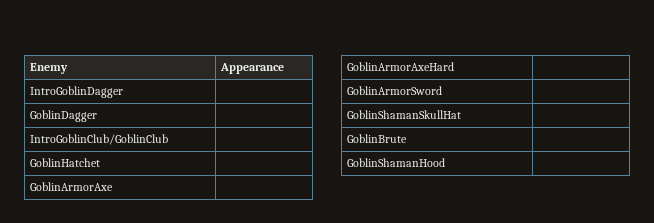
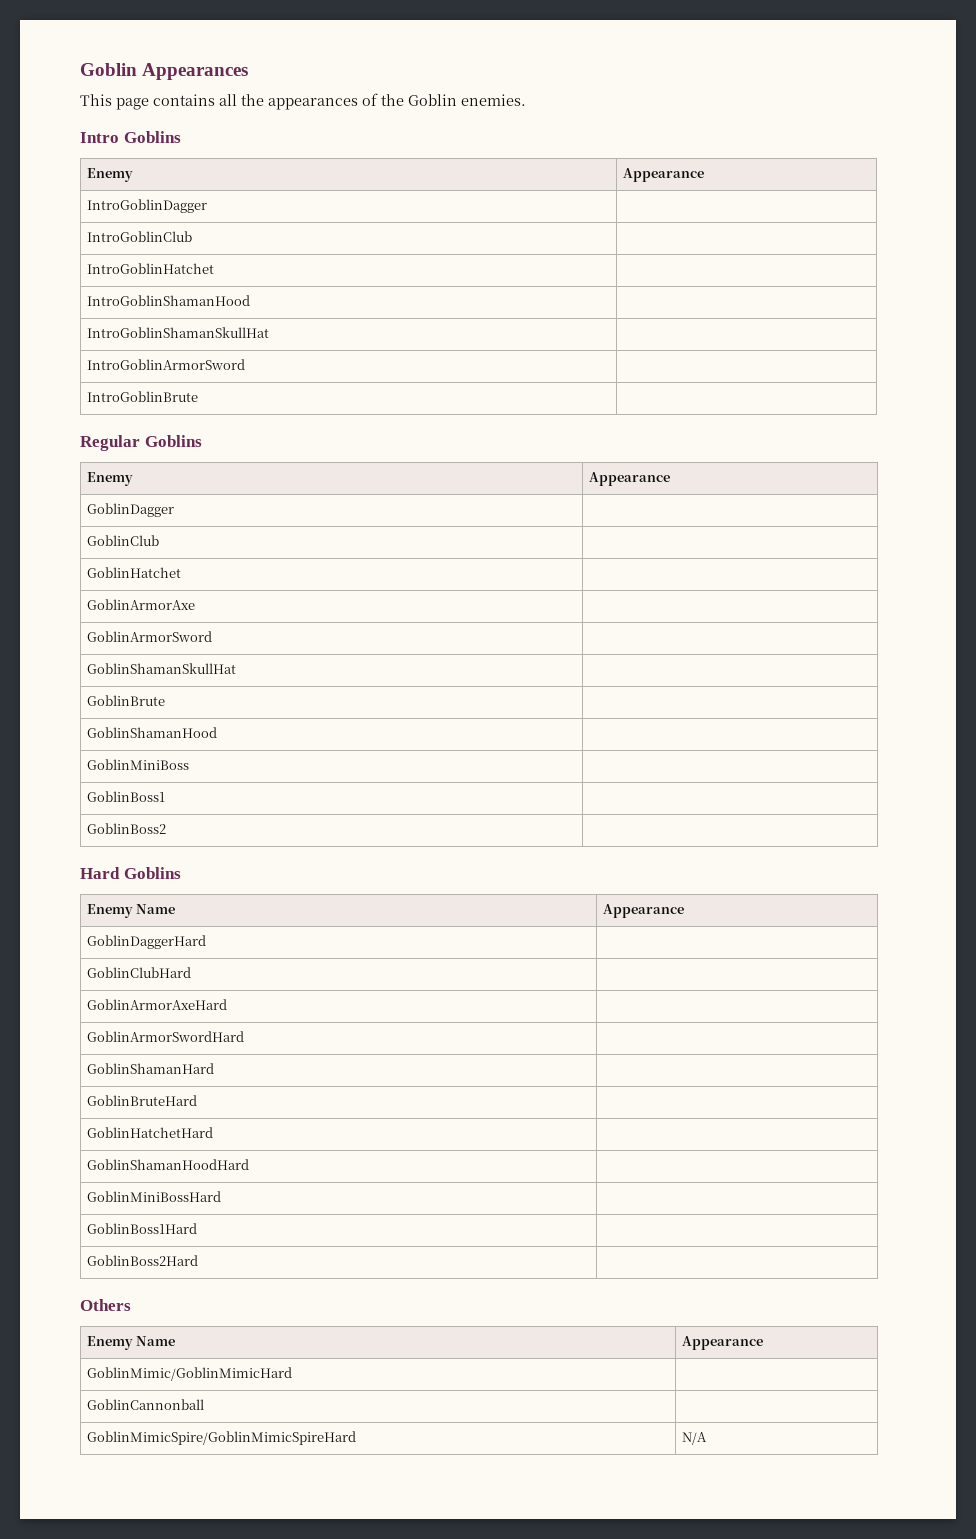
+ Goblin Appearances
+ This page contains all the appearances of the Goblin enemies.
+ Intro Goblins
  Enemy | Appearance
  IntroGoblinDagger |
+ IntroGoblinClub |
+ IntroGoblinHatchet |
+ IntroGoblinShamanHood |
+ IntroGoblinShamanSkullHat |
+ IntroGoblinArmorSword |
+ IntroGoblinBrute |
+ Regular Goblins
+ Enemy | Appearance
- IntroGoblinClub/GoblinClub |
+ GoblinClub |
- GoblinArmorAxeHard |
+ GoblinMiniBoss |
+ GoblinBoss1 |
+ GoblinBoss2 |
+ Hard Goblins
+ Enemy Name | Appearance
+ GoblinDaggerHard |
+ GoblinClubHard |
+ GoblinArmorAxeHard |
+ GoblinArmorSwordHard |
+ GoblinShamanHard |
+ GoblinBruteHard |
+ GoblinHatchetHard |
+ GoblinShamanHoodHard |
+ GoblinMiniBossHard |
+ GoblinBoss1Hard |
+ GoblinBoss2Hard |
+ Others
+ Enemy Name | Appearance
+ GoblinMimic/GoblinMimicHard |
+ GoblinCannonball |
+ GoblinMimicSpire/GoblinMimicSpireHard | N/A

